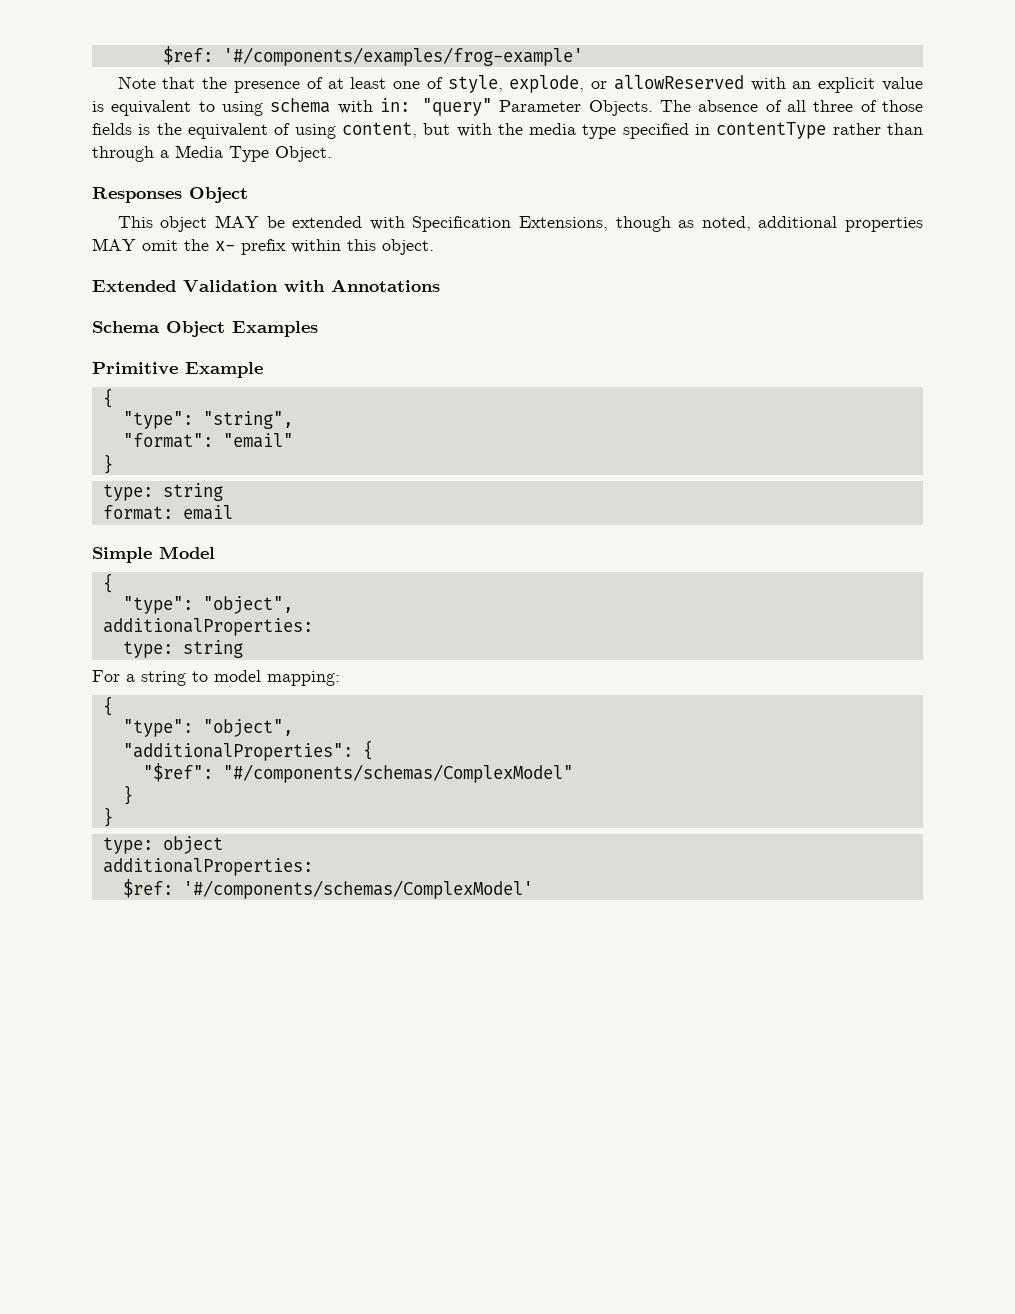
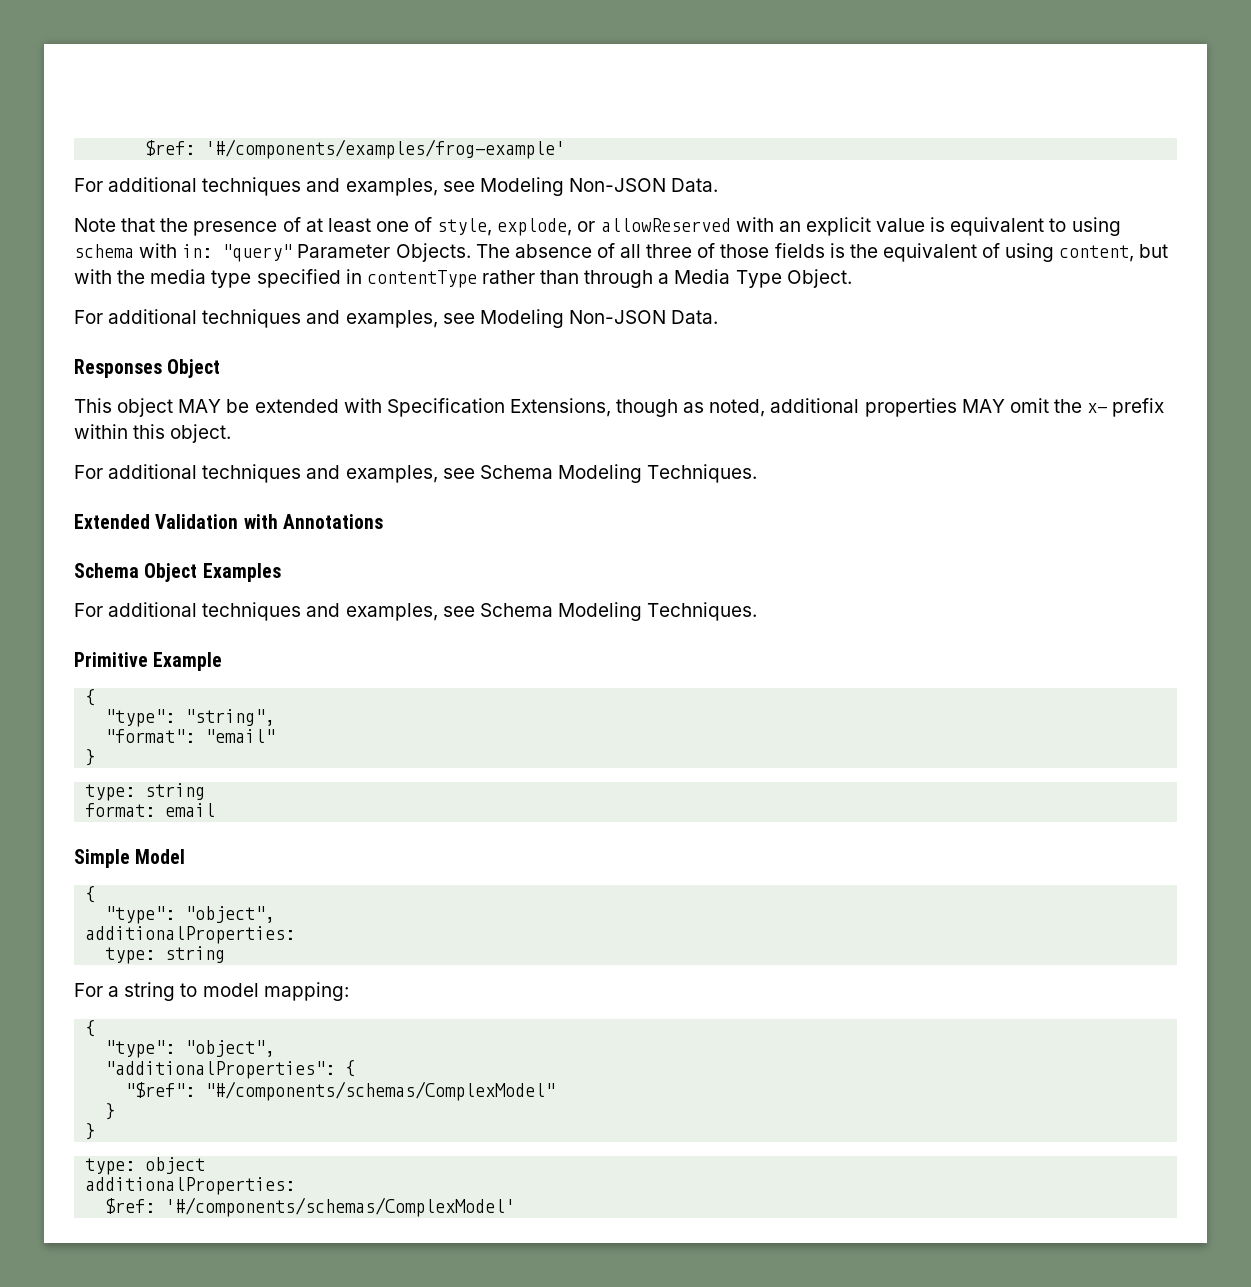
  $ref: '#/components/examples/frog-example'
+ For additional techniques and examples, see Modeling Non-JSON Data.
  The absence of all three of those fields is the equivalent of using content, but with the media type specified in contentType rather than through a Media Type Object.
+ For additional techniques and examples, see Modeling Non-JSON Data.
  This object MAY be extended with Specification Extensions, though as noted, additional properties MAY omit the x- prefix within this object.
+ For additional techniques and examples, see Schema Modeling Techniques.
  Schema Object Examples
+ For additional techniques and examples, see Schema Modeling Techniques.

